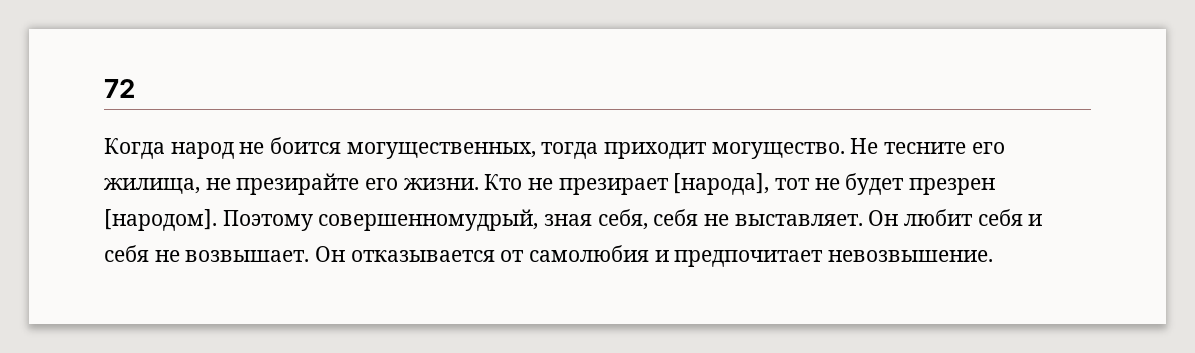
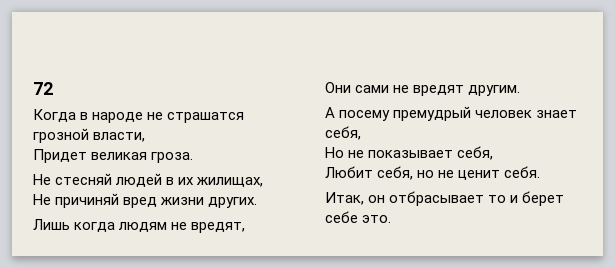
- Когда народ не боится могущественных, тогда приходит могущество. Не тесните его жилища, не презирайте его жизни. Кто не презирает [народа], тот не будет презрен [народом]. Поэтому совершенномудрый, зная себя, себя не выставляет. Он любит себя и себя не возвышает. Он отказывается от самолюбия и предпочитает невозвышение.
+ Когда в народе не страшатся грозной власти,
+ Придет великая гроза.
+ Не стесняй людей в их жилищах,
+ Не причиняй вред жизни других.
+ Лишь когда людям не вредят,
+ Они сами не вредят другим.
+ А посему премудрый человек знает себя,
+ Но не показывает себя,
+ Любит себя, но не ценит себя.
+ Итак, он отбрасывает то и берет себе это.

